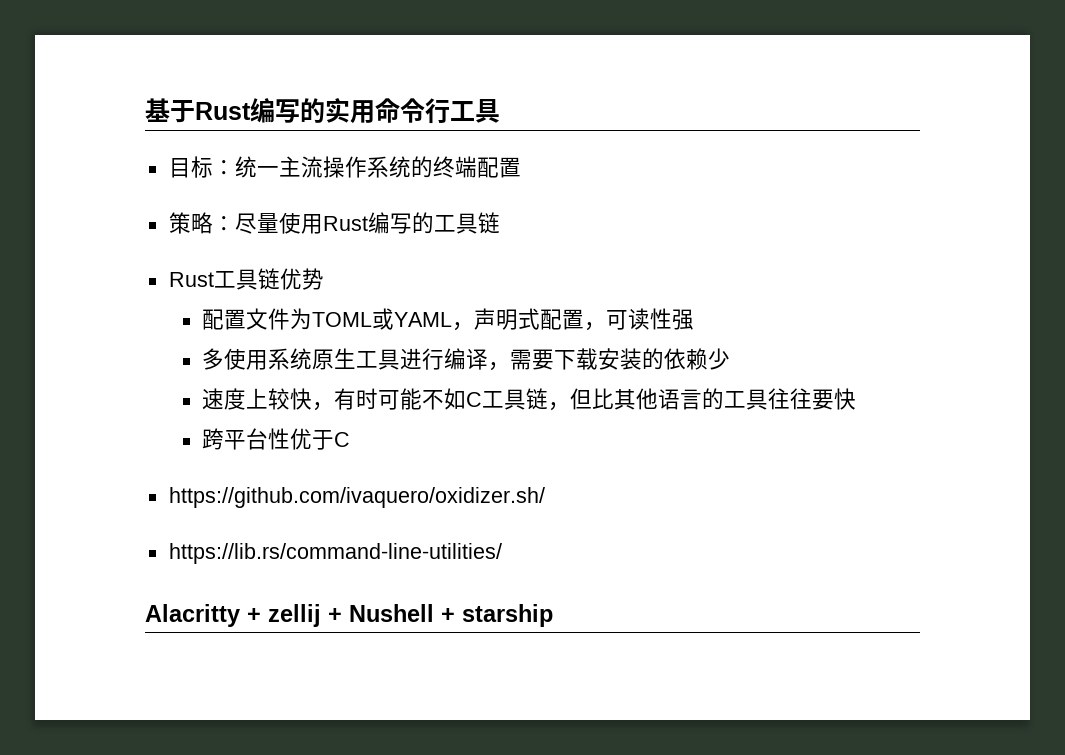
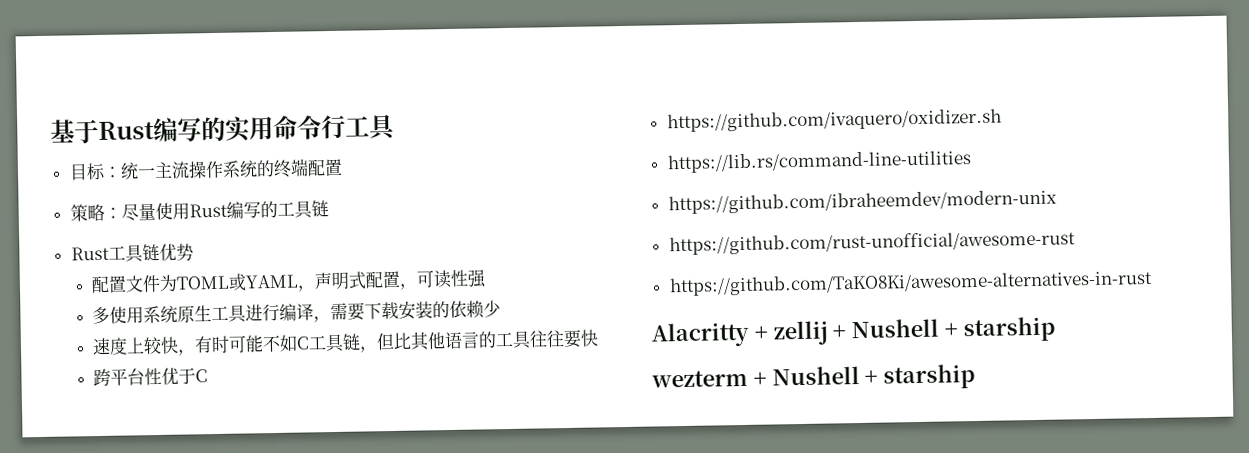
- https://github.com/ivaquero/oxidizer.sh/
- https://lib.rs/command-line-utilities/
+ https://github.com/ivaquero/oxidizer.sh
+ https://lib.rs/command-line-utilities
+ https://github.com/ibraheemdev/modern-unix
+ https://github.com/rust-unofficial/awesome-rust
+ https://github.com/TaKO8Ki/awesome-alternatives-in-rust
+ wezterm + Nushell + starship

